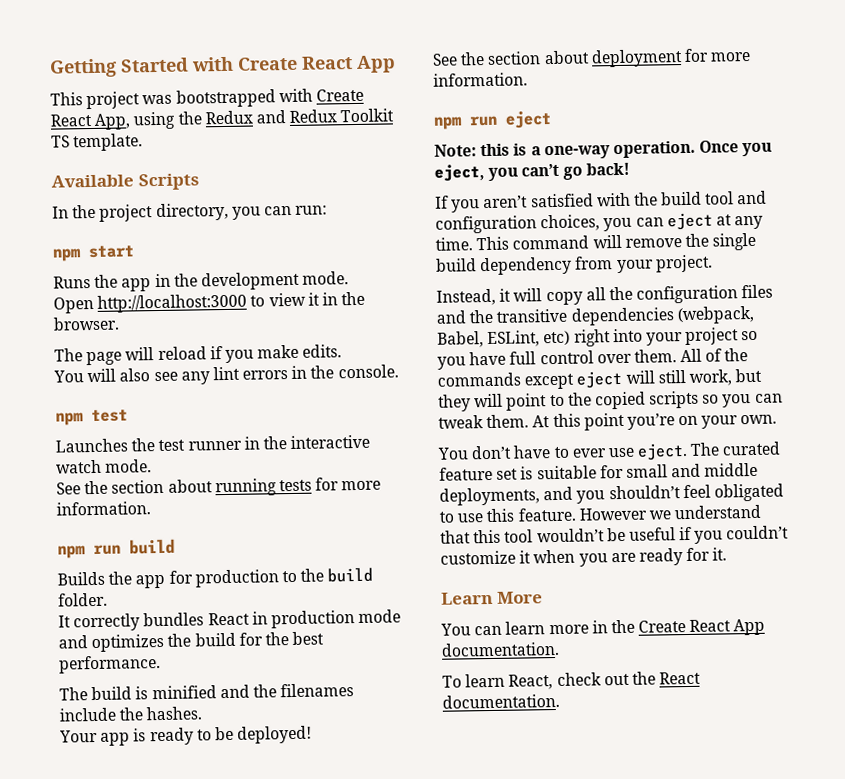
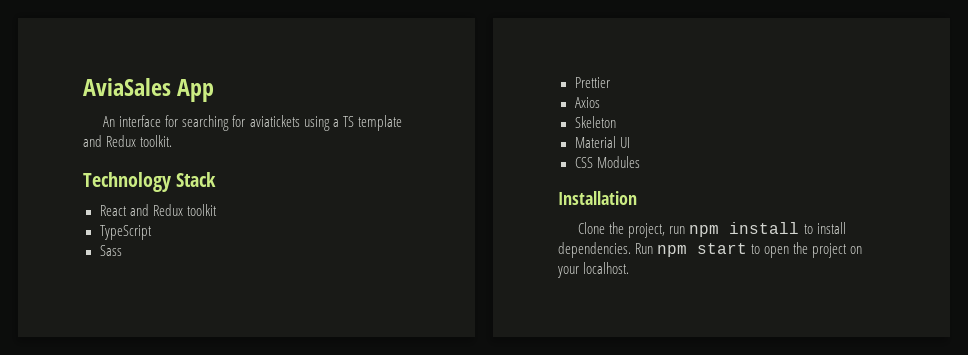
- Getting Started with Create React App
- This project was bootstrapped with Create React App, using the Redux and Redux Toolkit TS template.
- Available Scripts
- In the project directory, you can run:
- npm start
- Runs the app in the development mode.
- Open http://localhost:3000 to view it in the browser.
- The page will reload if you make edits.
- You will also see any lint errors in the console.
- npm test
- Launches the test runner in the interactive watch mode.
- See the section about running tests for more information.
- npm run build
- Builds the app for production to the build folder.
- It correctly bundles React in production mode and optimizes the build for the best performance.
- The build is minified and the filenames include the hashes.
- Your app is ready to be deployed!
- See the section about deployment for more information.
- npm run eject
- Note: this is a one-way operation. Once you eject, you can’t go back!
- If you aren’t satisfied with the build tool and configuration choices, you can eject at any time. This command will remove the single build dependency from your project.
- Instead, it will copy all the configuration files and the transitive dependencies (webpack, Babel, ESLint, etc) right into your project so you have full control over them. All of the commands except eject will still work, but they will point to the copied scripts so you can tweak them. At this point you’re on your own.
- You don’t have to ever use eject. The curated feature set is suitable for small and middle deployments, and you shouldn’t feel obligated to use this feature. However we understand that this tool wouldn’t be useful if you couldn’t customize it when you are ready for it.
- Learn More
- You can learn more in the Create React App documentation.
- To learn React, check out the React documentation.
+ AviaSales App
+ An interface for searching for aviatickets using a TS template and Redux toolkit.
+ Technology Stack
+ React and Redux toolkit
+ TypeScript
+ Sass
+ Prettier
+ Axios
+ Skeleton
+ Material UI
+ CSS Modules
+ Installation
+ Clone the project, run npm install to install dependencies. Run npm start to open the project on your localhost.

